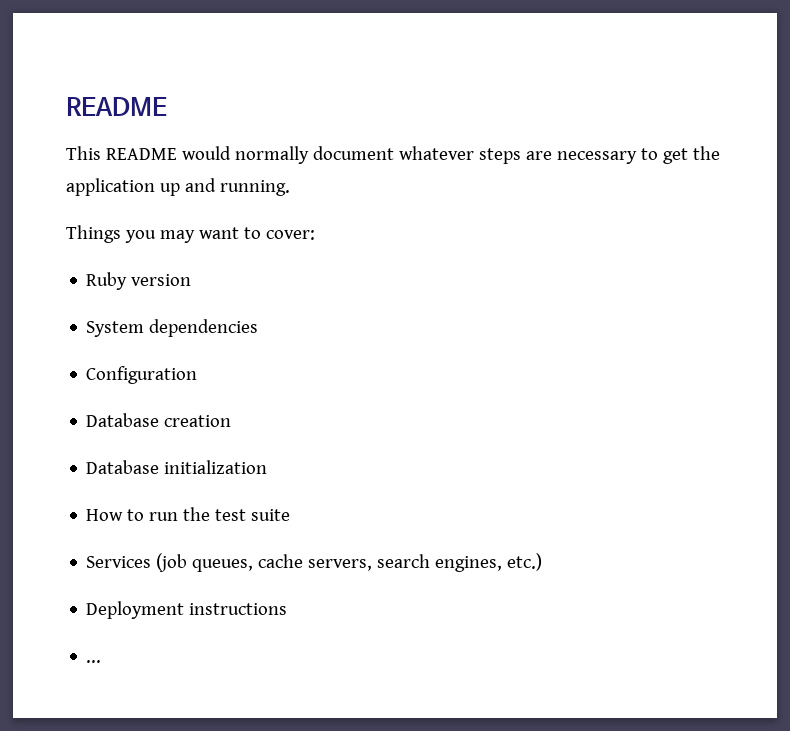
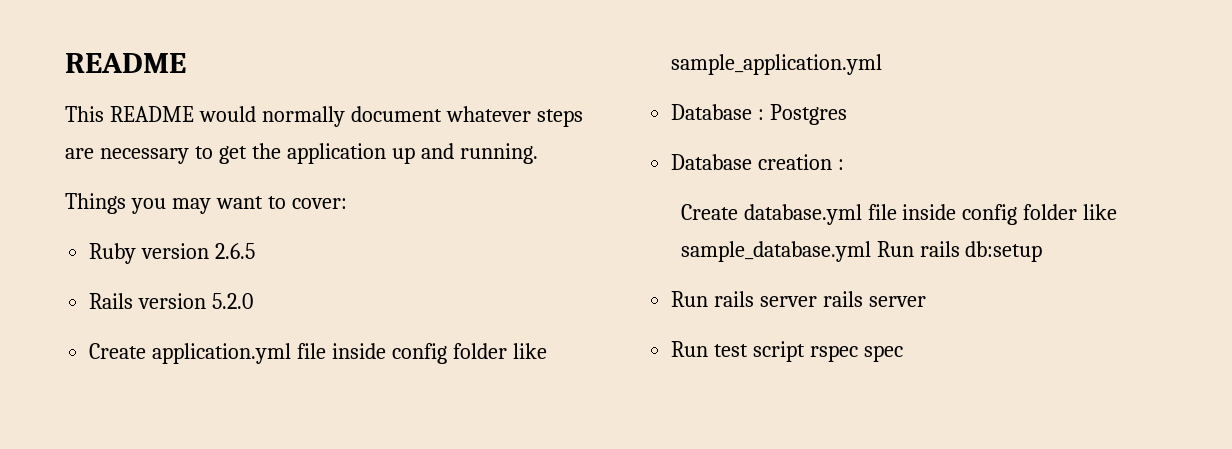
- Ruby version
- System dependencies
- Configuration
- Database creation
- Database initialization
- How to run the test suite
- Services (job queues, cache servers, search engines, etc.)
- Deployment instructions
- ...
+ Ruby version 2.6.5
+ Rails version 5.2.0
+ Create application.yml file inside config folder like sample_application.yml
+ Database : Postgres
+ Database creation :
+ Create database.yml file inside config folder like sample_database.yml Run rails db:setup
+ Run rails server rails server
+ Run test script rspec spec

